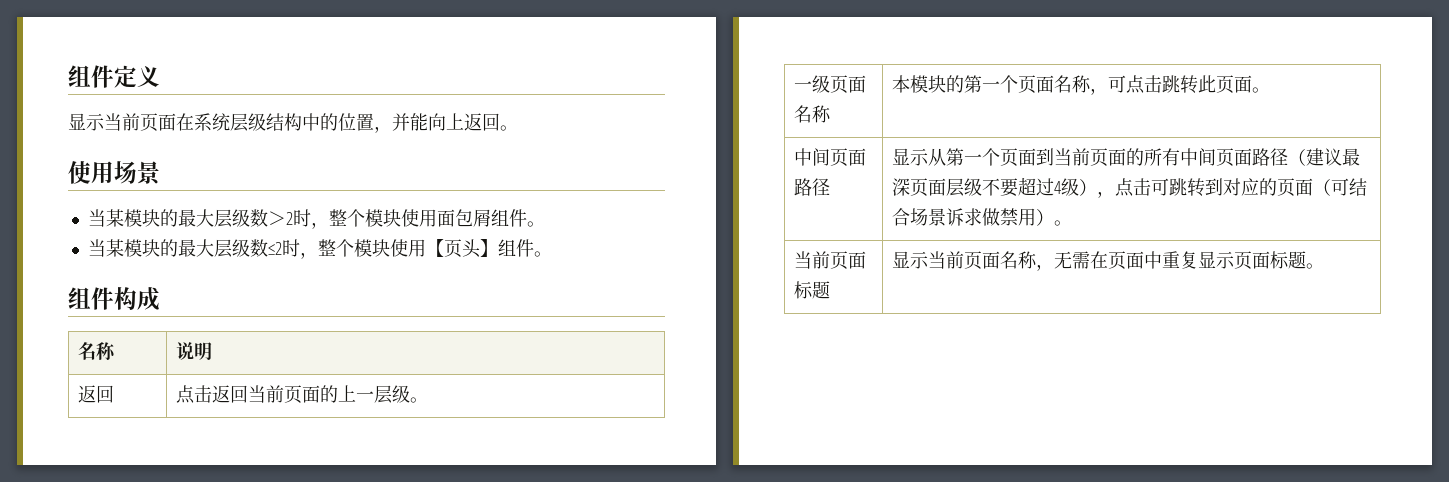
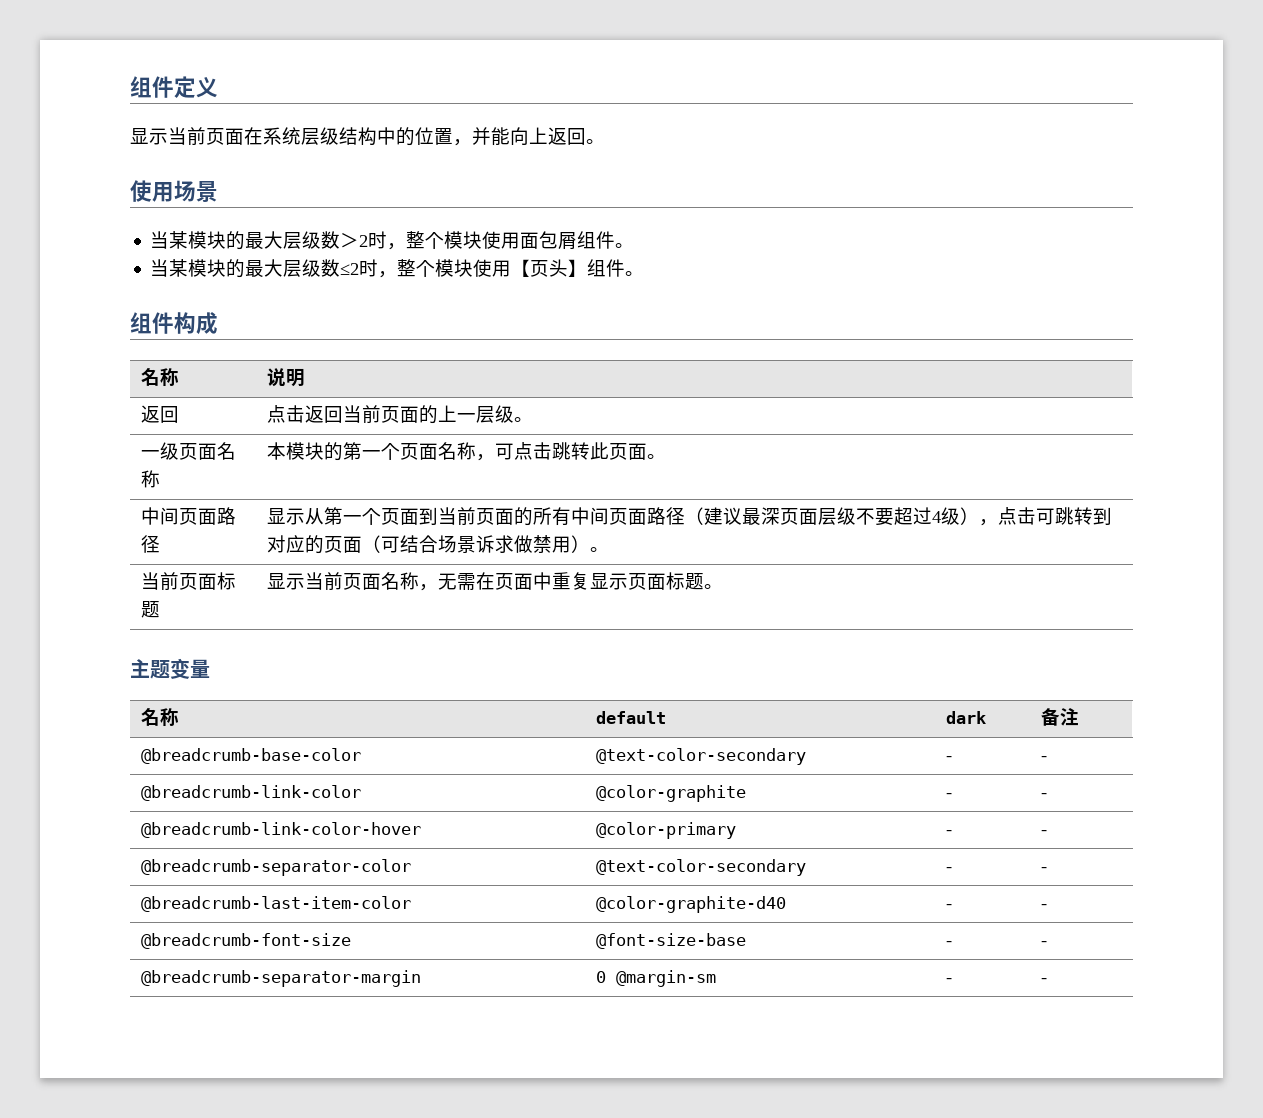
+ 主题变量
+ 名称 | default | dark | 备注
+ @breadcrumb-base-color | @text-color-secondary | - | -
+ @breadcrumb-link-color | @color-graphite | - | -
+ @breadcrumb-link-color-hover | @color-primary | - | -
+ @breadcrumb-separator-color | @text-color-secondary | - | -
+ @breadcrumb-last-item-color | @color-graphite-d40 | - | -
+ @breadcrumb-font-size | @font-size-base | - | -
+ @breadcrumb-separator-margin | 0 @margin-sm | - | -

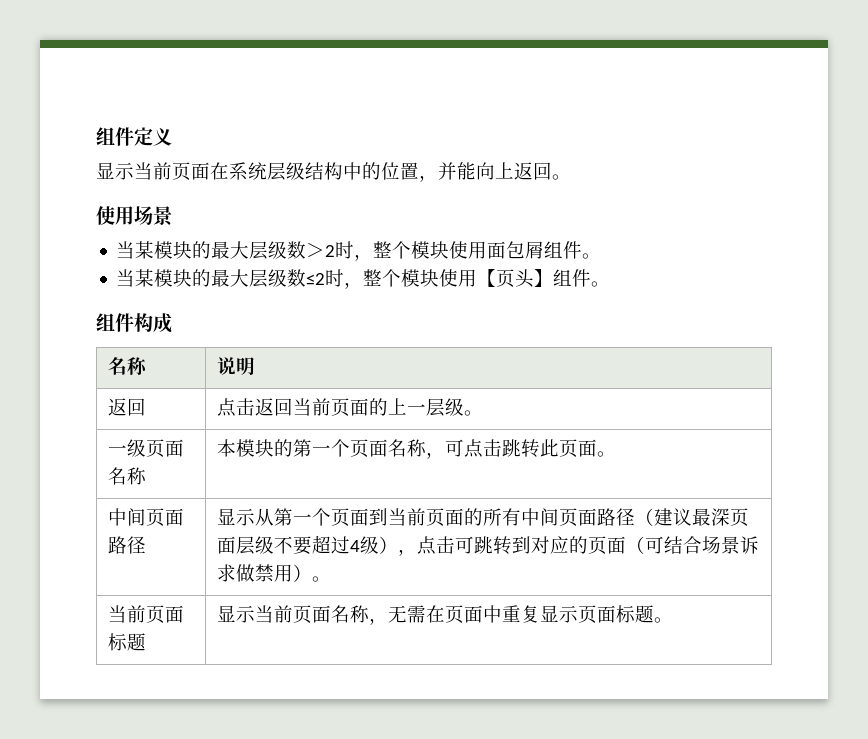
- 主题变量
- 名称 | default | dark | 备注
- @breadcrumb-base-color | @text-color-secondary | - | -
- @breadcrumb-link-color | @color-graphite | - | -
- @breadcrumb-link-color-hover | @color-primary | - | -
- @breadcrumb-separator-color | @text-color-secondary | - | -
- @breadcrumb-last-item-color | @color-graphite-d40 | - | -
- @breadcrumb-font-size | @font-size-base | - | -
- @breadcrumb-separator-margin | 0 @margin-sm | - | -

